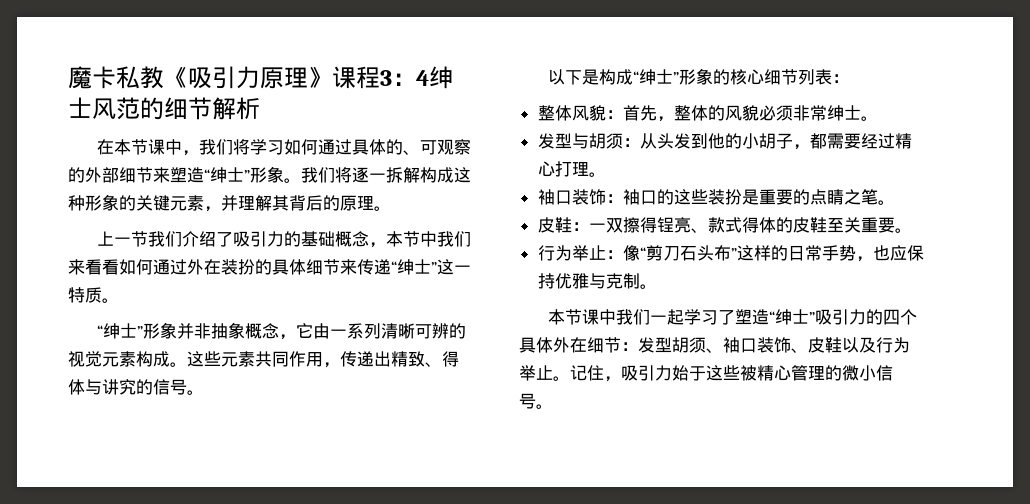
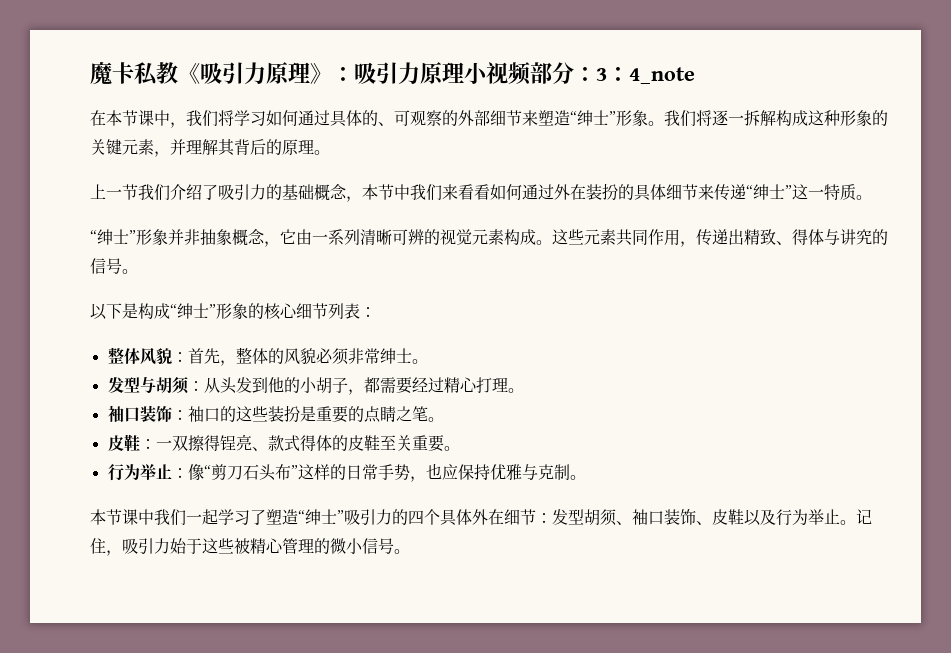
- 魔卡私教《吸引力原理》课程3：4绅士风范的细节解析
+ 魔卡私教《吸引力原理》：吸引力原理小视频部分：3：4_note

